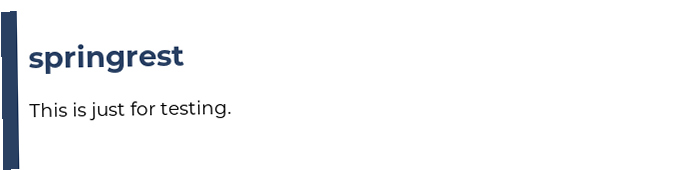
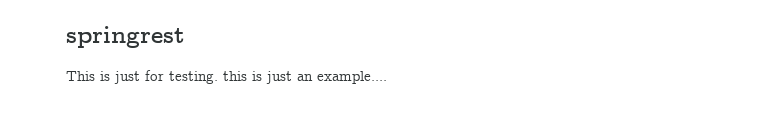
- This is just for testing.
+ This is just for testing. this is just an example....

